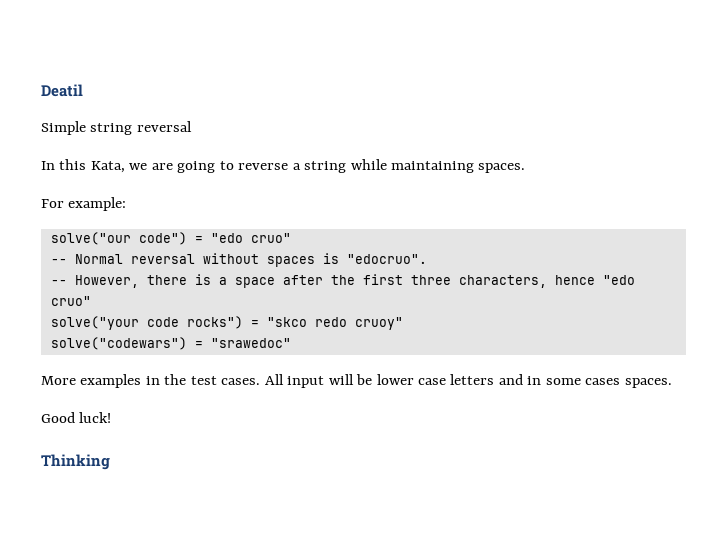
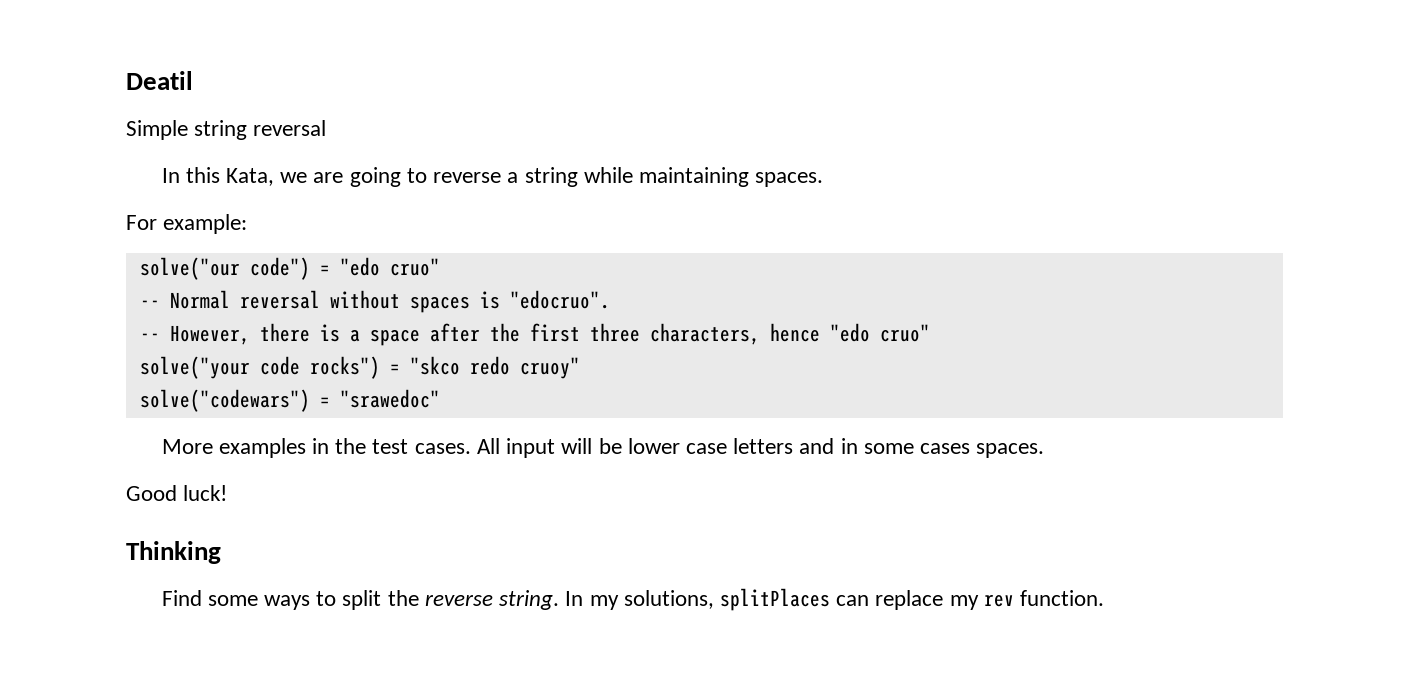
+ Find some ways to split the reverse string. In my solutions, splitPlaces can replace my rev function.

